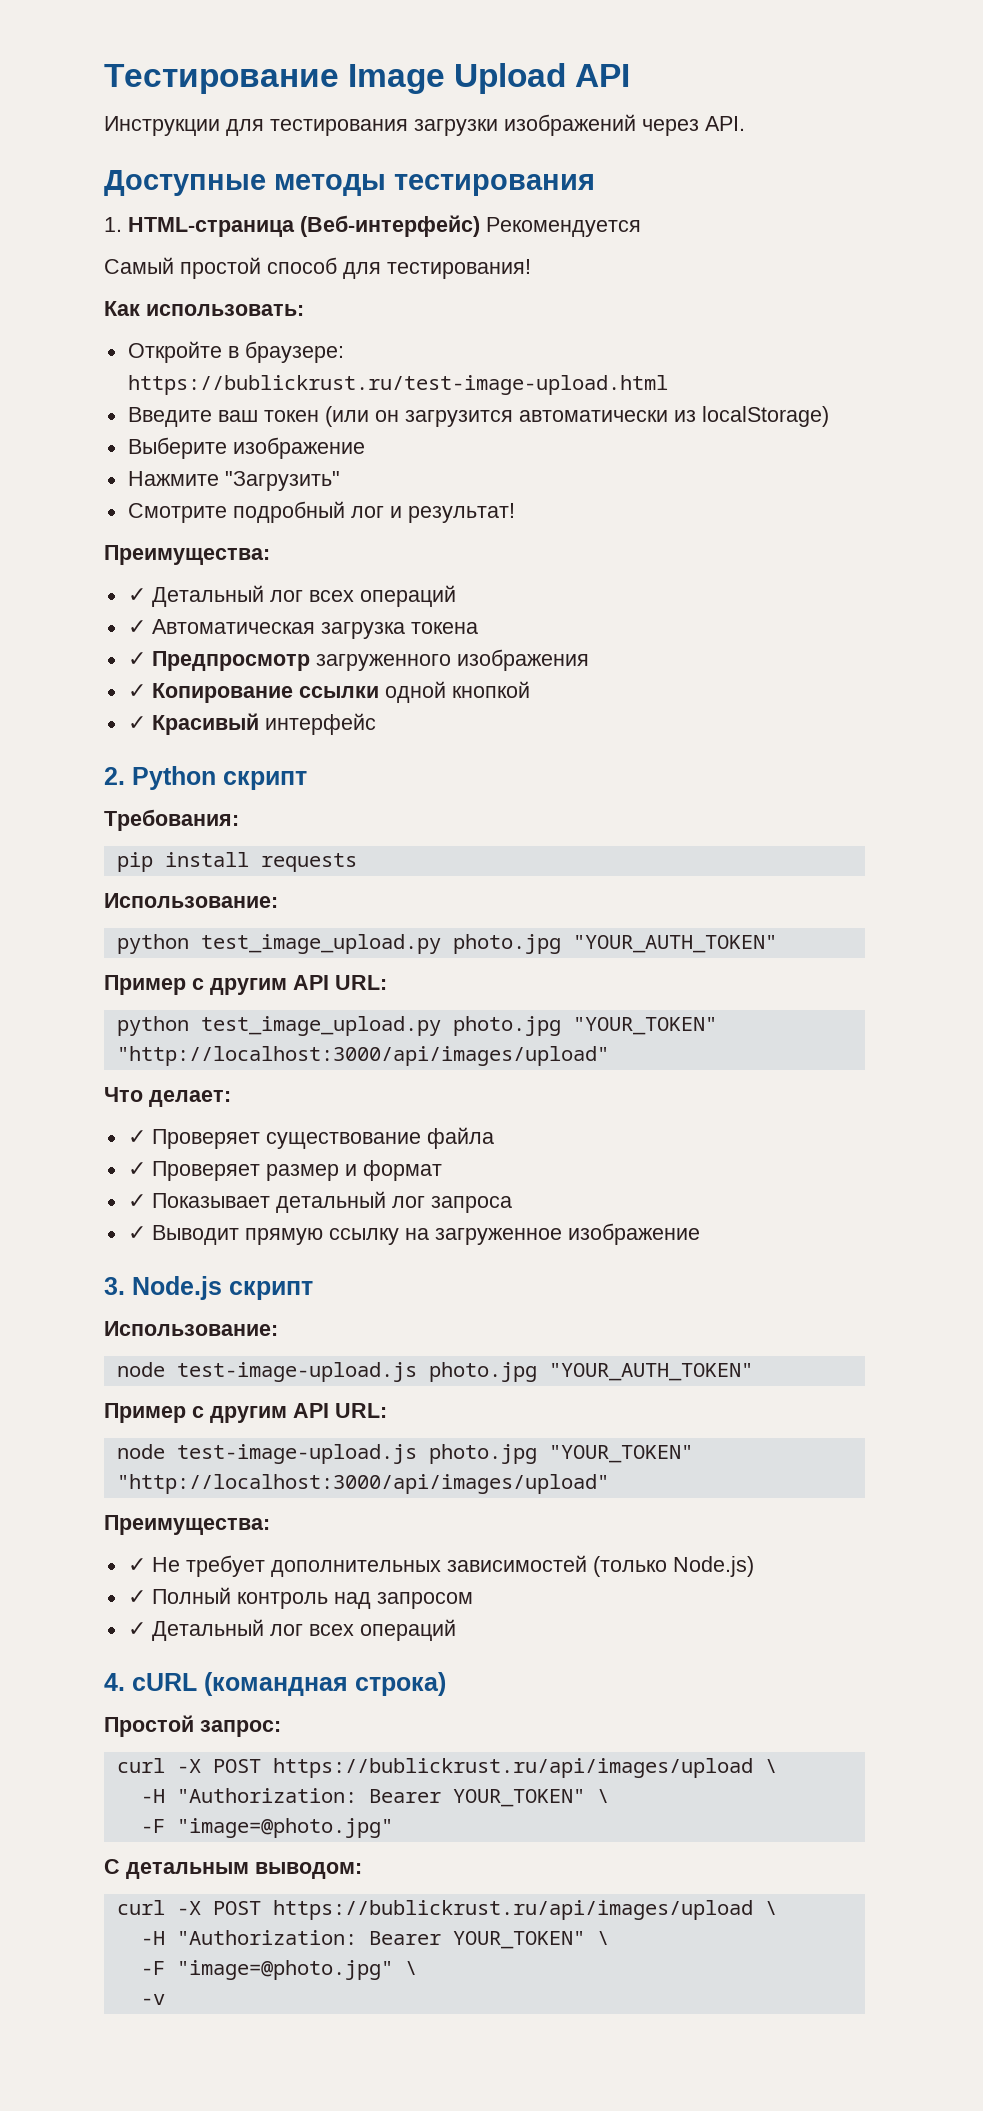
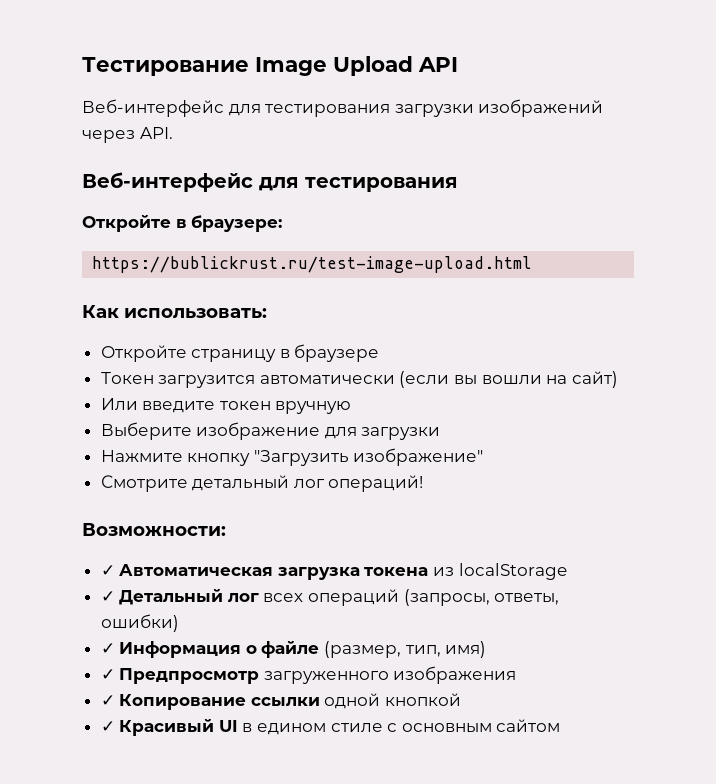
- Инструкции для тестирования загрузки изображений через API.
- Доступные методы тестирования
+ Веб-интерфейс для тестирования загрузки изображений через API.
+ Веб-интерфейс для тестирования
- 1. HTML-страница (Веб-интерфейс) Рекомендуется
- Самый простой способ для тестирования!
+ Откройте в браузере:
+ https://bublickrust.ru/test-image-upload.html
  Как использовать:
- Откройте в браузере: https://bublickrust.ru/test-image-upload.html
- Введите ваш токен (или он загрузится автоматически из localStorage)
+ Откройте страницу в браузере
+ Токен загрузится автоматически (если вы вошли на сайт)
+ Или введите токен вручную
- Выберите изображение
+ Выберите изображение для загрузки
- Нажмите "Загрузить"
- Смотрите подробный лог и результат!
- Преимущества:
- ✓ Детальный лог всех операций
- ✓ Автоматическая загрузка токена
+ Нажмите кнопку "Загрузить изображение"
+ Смотрите детальный лог операций!
+ Возможности:
+ ✓ Автоматическая загрузка токена из localStorage
+ ✓ Детальный лог всех операций (запросы, ответы, ошибки)
+ ✓ Информация о файле (размер, тип, имя)
- ✓ Красивый интерфейс
- 2. Python скрипт
- Требования:
- pip install requests
- Использование:
- python test_image_upload.py photo.jpg "YOUR_AUTH_TOKEN"
- Пример с другим API URL:
- python test_image_upload.py photo.jpg "YOUR_TOKEN" "http://localhost:3000/api/images/upload"
- Что делает:
- ✓ Проверяет существование файла
- ✓ Проверяет размер и формат
- ✓ Показывает детальный лог запроса
- ✓ Выводит прямую ссылку на загруженное изображение
- 3. Node.js скрипт
- Использование:
- node test-image-upload.js photo.jpg "YOUR_AUTH_TOKEN"
- Пример с другим API URL:
- node test-image-upload.js photo.jpg "YOUR_TOKEN" "http://localhost:3000/api/images/upload"
- Преимущества:
- ✓ Не требует дополнительных зависимостей (только Node.js)
- ✓ Полный контроль над запросом
- ✓ Детальный лог всех операций
- 4. cURL (командная строка)
- Простой запрос:
- curl -X POST https://bublickrust.ru/api/images/upload \
- -H "Authorization: Bearer YOUR_TOKEN" \
- -F "image=@photo.jpg"
- С детальным выводом:
- curl -X POST https://bublickrust.ru/api/images/upload \
- -H "Authorization: Bearer YOUR_TOKEN" \
- -F "image=@photo.jpg" \
- -v
+ ✓ Красивый UI в едином стиле с основным сайтом

